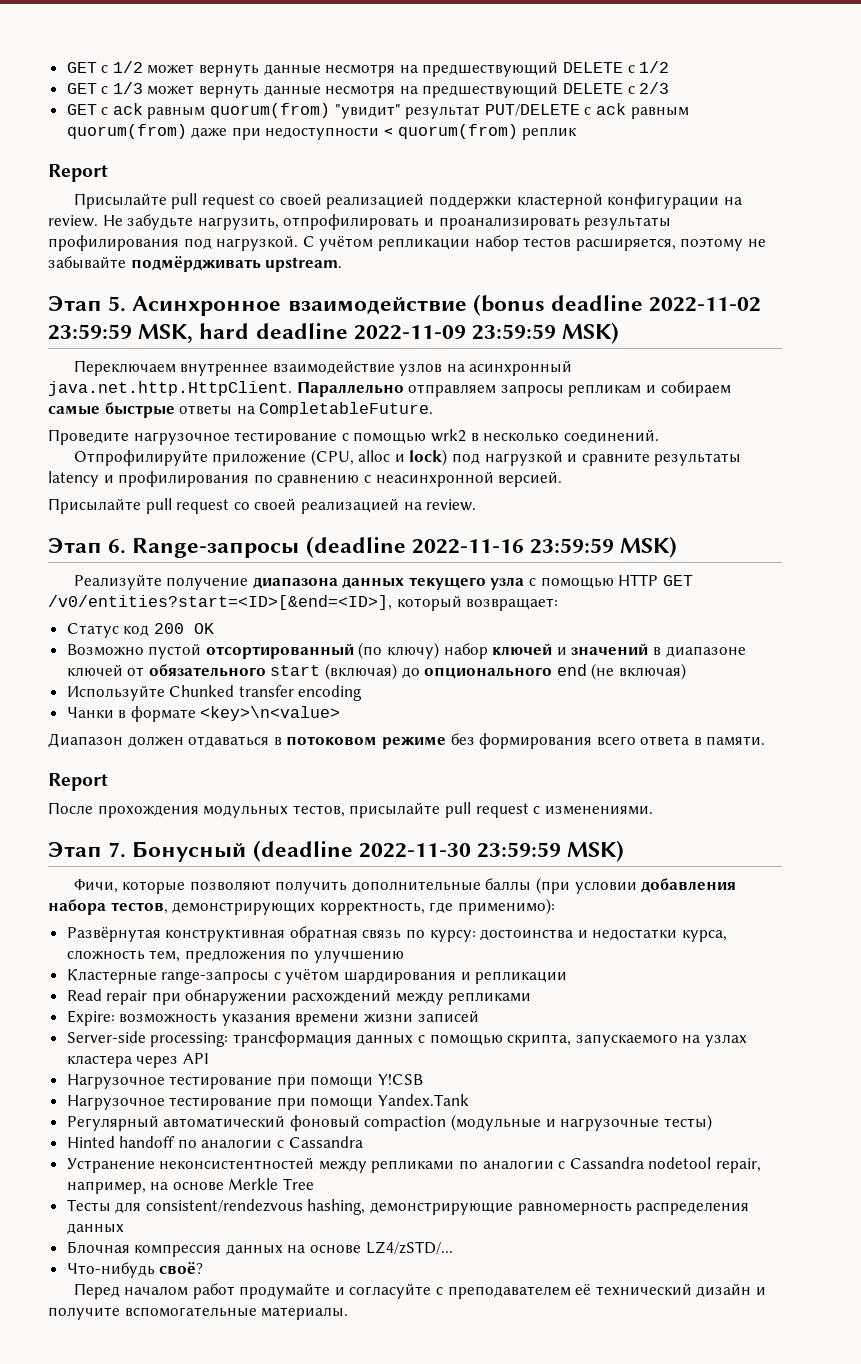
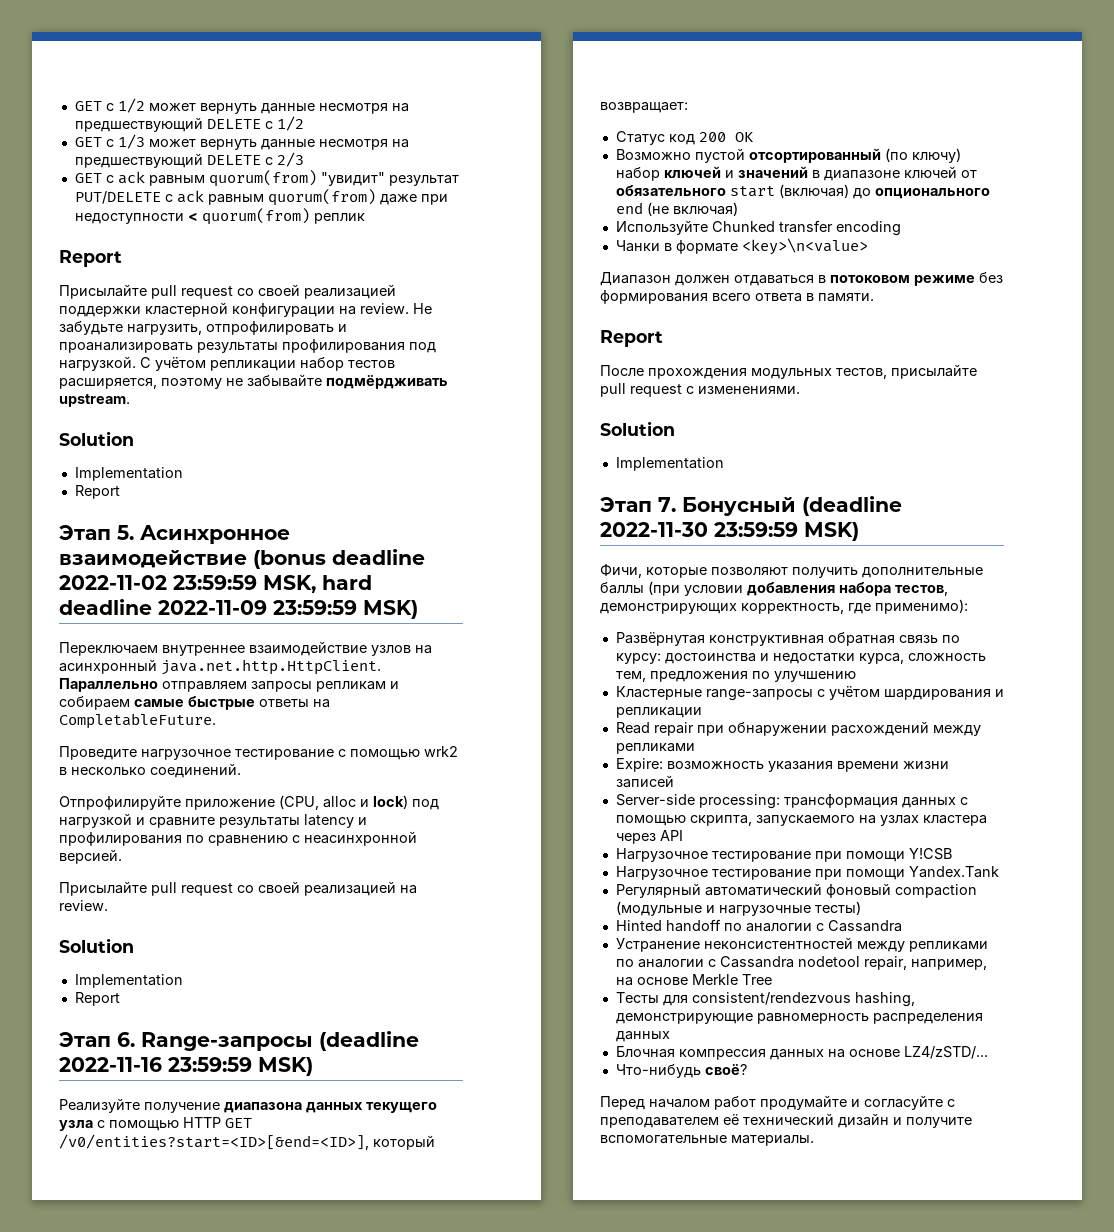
  С учётом репликации набор тестов расширяется, поэтому не забывайте подмёрдживать upstream.
+ Solution
+ Implementation
+ Report
  Присылайте pull request со своей реализацией на review.
+ Solution
+ Implementation
+ Report
  После прохождения модульных тестов, присылайте pull request с изменениями.
+ Solution
+ Implementation

